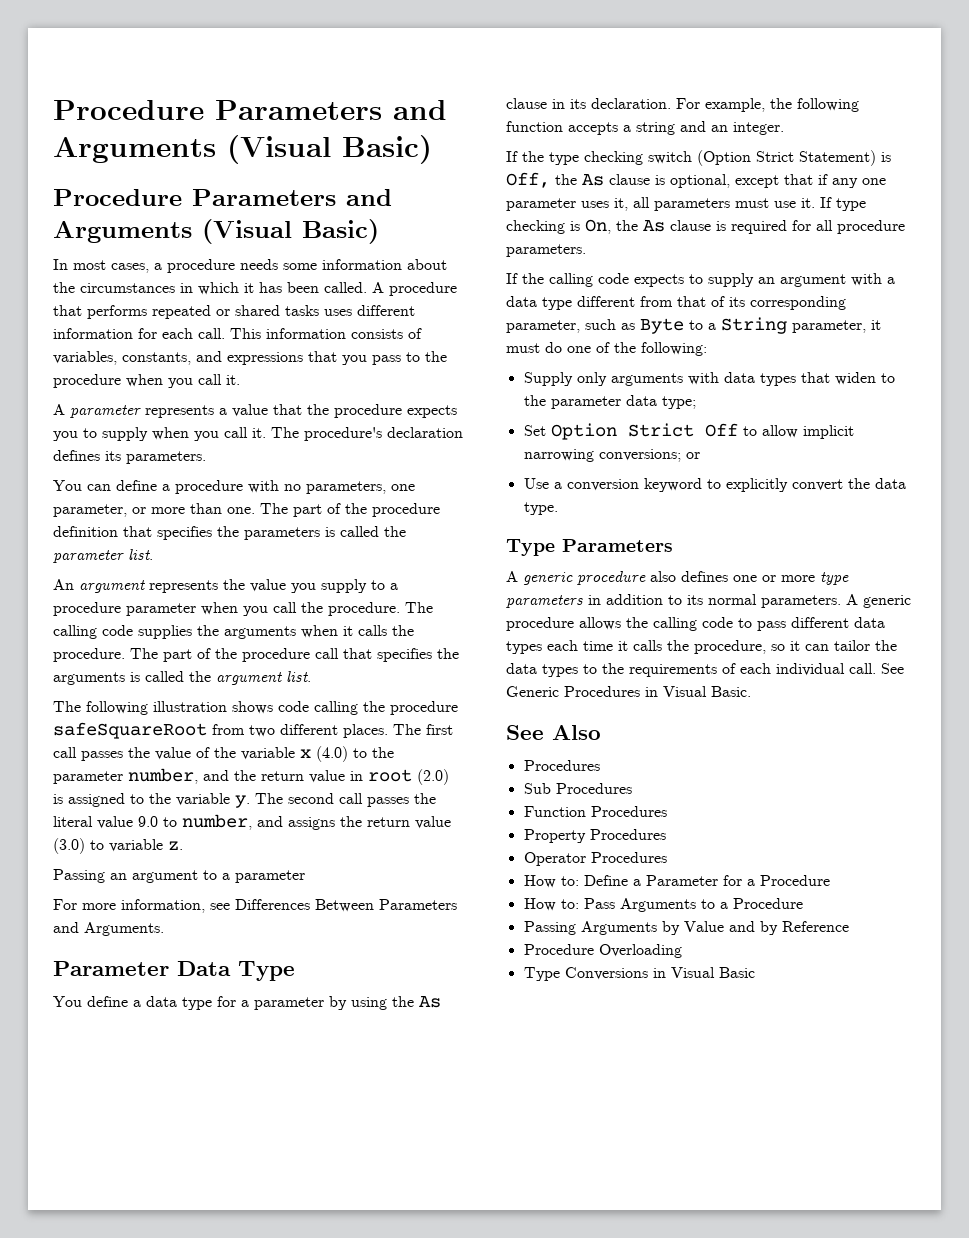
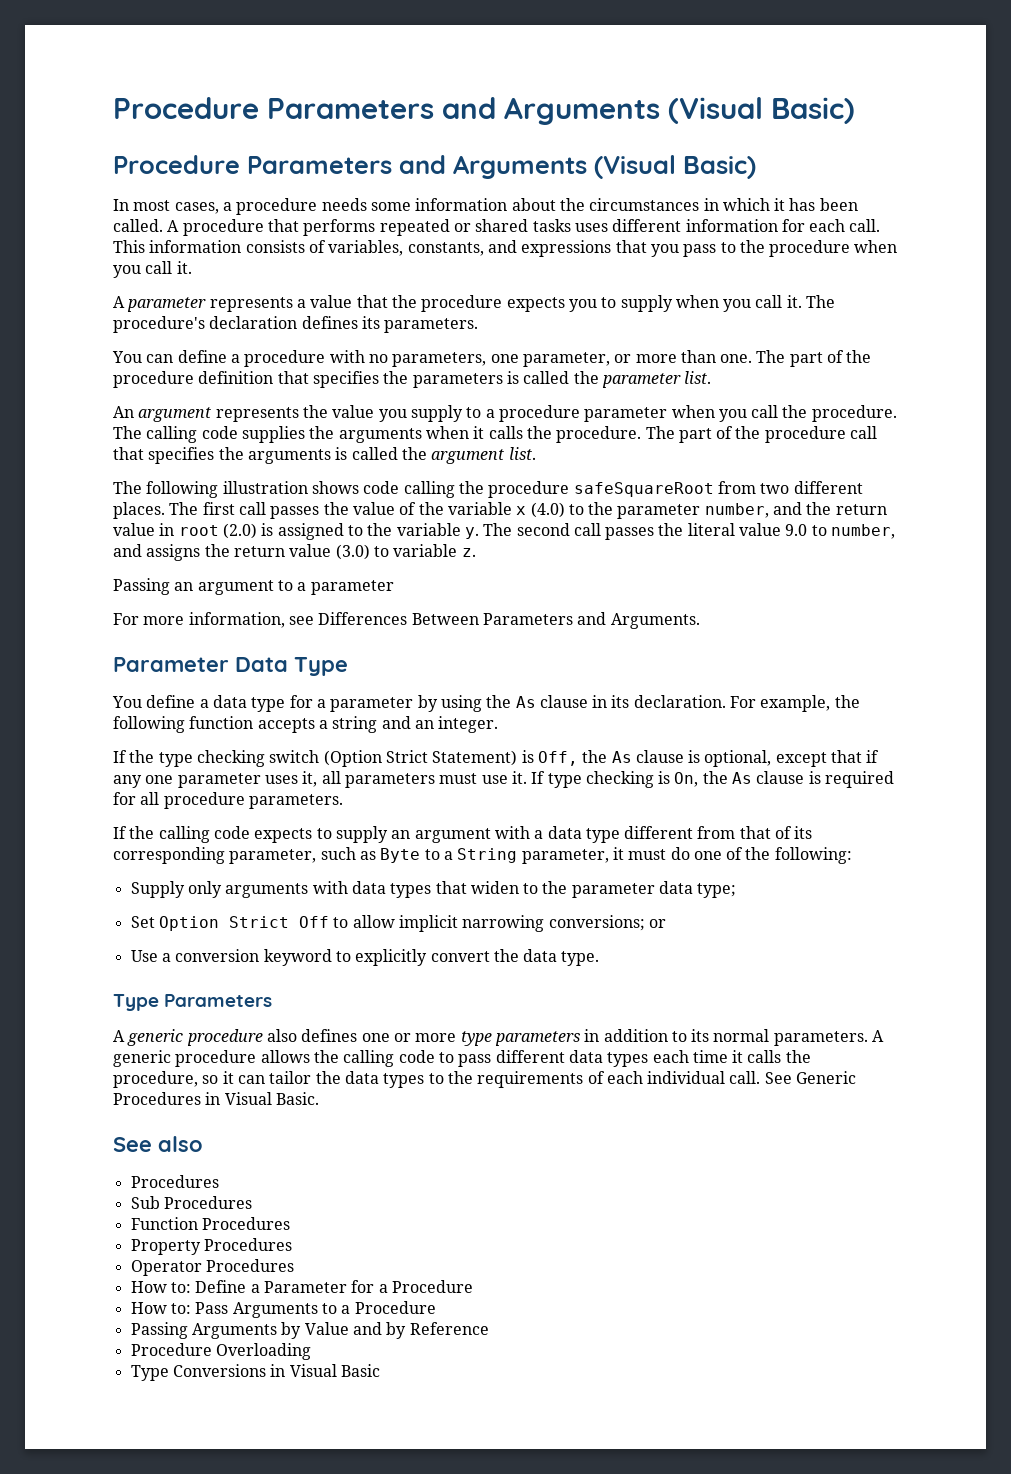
- See Also
+ See also

